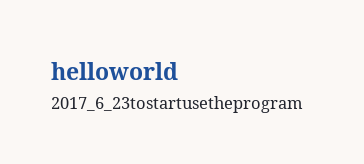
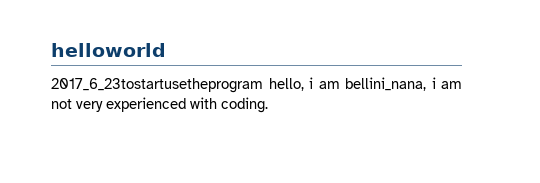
- 2017_6_23tostartusetheprogram
+ 2017_6_23tostartusetheprogram hello, i am bellini_nana, i am not very experienced with coding.

